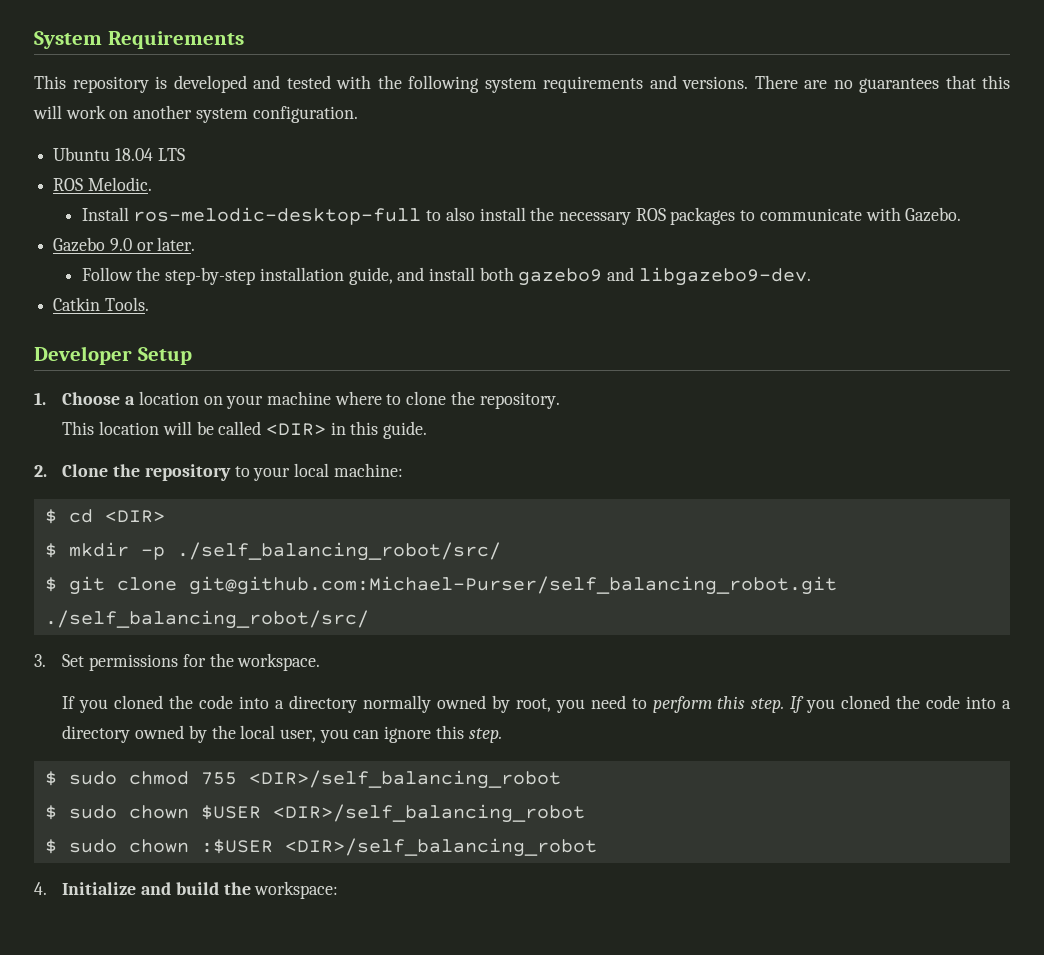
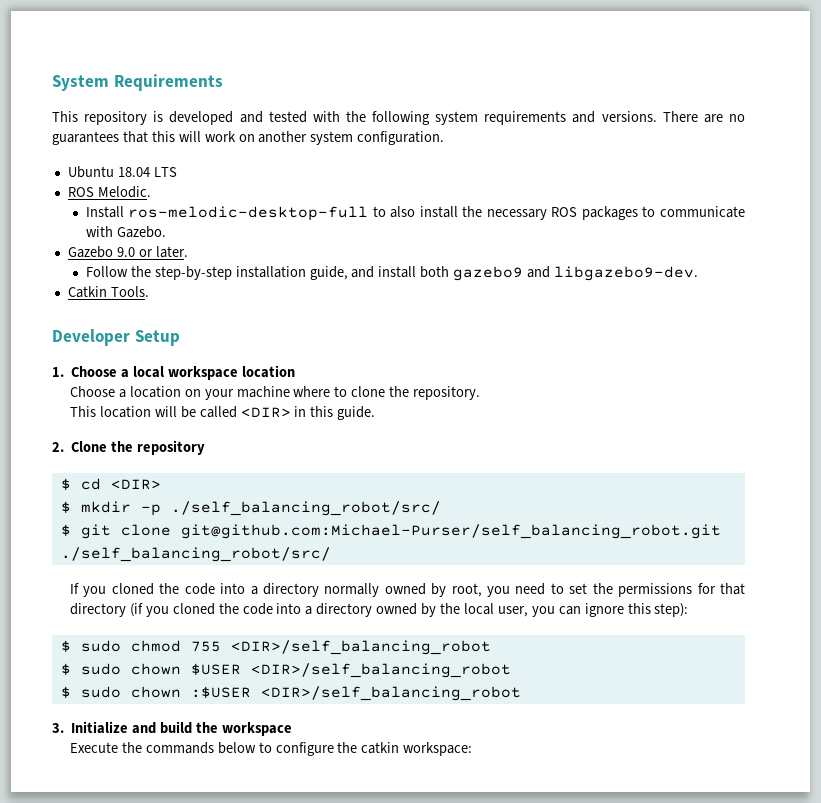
- 1. Choose a location on your machine where to clone the repository.
+ 1. Choose a local workspace location
+ Choose a location on your machine where to clone the repository.
- 2. Clone the repository to your local machine:
+ 2. Clone the repository
- 3. Set permissions for the workspace.
- If you cloned the code into a directory normally owned by root, you need to perform this step. If you cloned the code into a directory owned by the local user, you can ignore this step.
+ If you cloned the code into a directory normally owned by root, you need to set the permissions for that directory (if you cloned the code into a directory owned by the local user, you can ignore this step):
- 4. Initialize and build the workspace:
+ 3. Initialize and build the workspace
+ Execute the commands below to configure the catkin workspace:

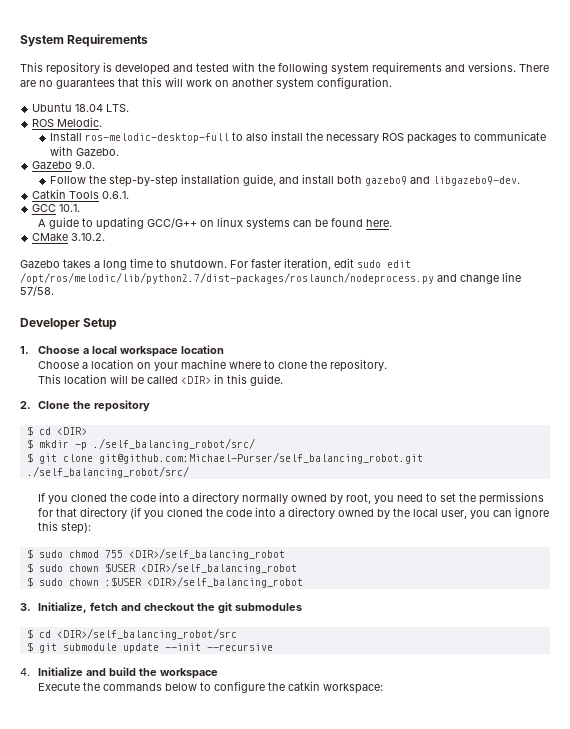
- Ubuntu 18.04 LTS
+ Ubuntu 18.04 LTS.
- Gazebo 9.0 or later.
+ Gazebo 9.0.
- Catkin Tools.
+ Catkin Tools 0.6.1.
+ GCC 10.1.
+ A guide to updating GCC/G++ on linux systems can be found here.
+ CMake 3.10.2.
+ Gazebo takes a long time to shutdown. For faster iteration, edit sudo edit /opt/ros/melodic/lib/python2.7/dist-packages/roslaunch/nodeprocess.py and change line 57/58.
- 3. Initialize and build the workspace
+ 3. Initialize, fetch and checkout the git submodules
+ $ cd <DIR>/self_balancing_robot/src
+ $ git submodule update --init --recursive
+ 4. Initialize and build the workspace

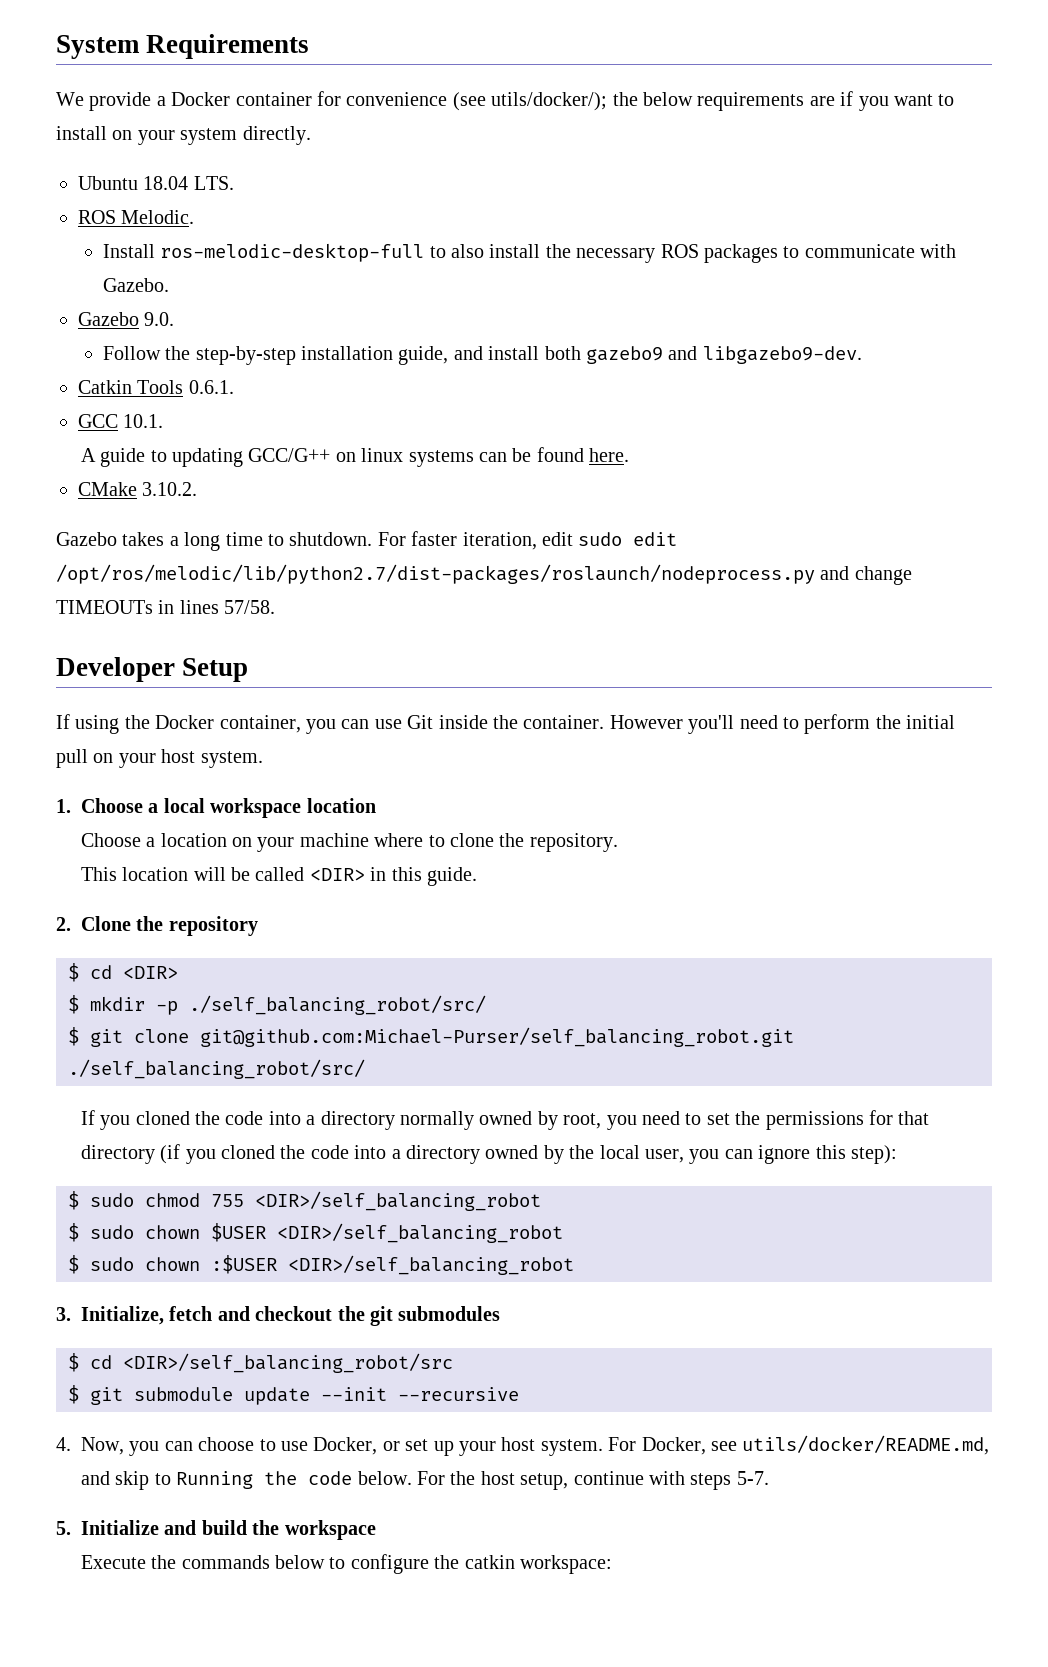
- This repository is developed and tested with the following system requirements and versions. There are no guarantees that this will work on another system configuration.
+ We provide a Docker container for convenience (see utils/docker/); the below requirements are if you want to install on your system directly.
- For faster iteration, edit sudo edit /opt/ros/melodic/lib/python2.7/dist-packages/roslaunch/nodeprocess.py and change line 57/58.
+ For faster iteration, edit sudo edit /opt/ros/melodic/lib/python2.7/dist-packages/roslaunch/nodeprocess.py and change TIMEOUTs in lines 57/58.
+ If using the Docker container, you can use Git inside the container. However you'll need to perform the initial pull on your host system.
- 4. Initialize and build the workspace
+ 4. Now, you can choose to use Docker, or set up your host system. For Docker, see utils/docker/README.md, and skip to Running the code below. For the host setup, continue with steps 5-7.
+ 5. Initialize and build the workspace

